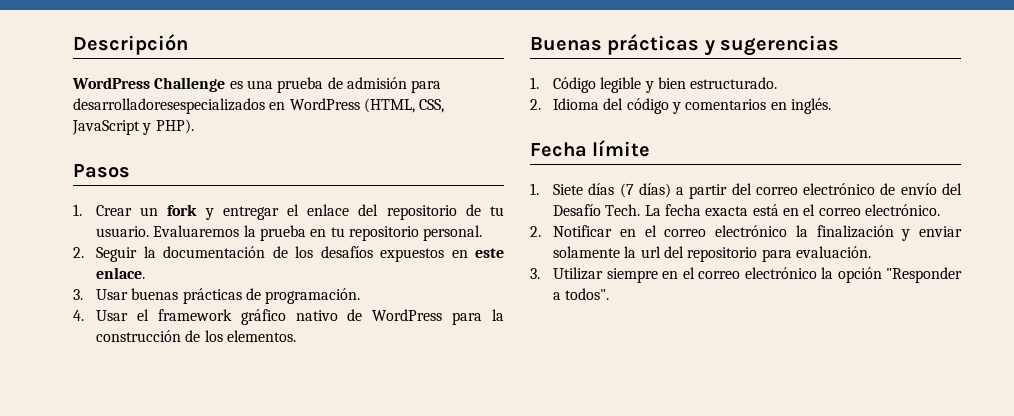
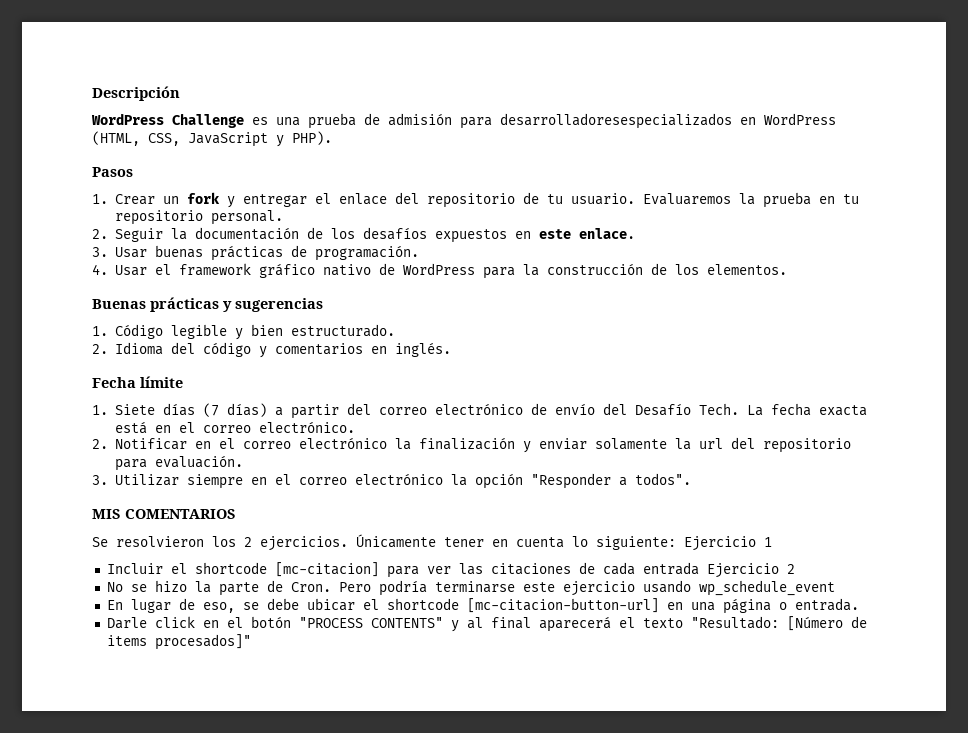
+ MIS COMENTARIOS
+ Se resolvieron los 2 ejercicios. Únicamente tener en cuenta lo siguiente: Ejercicio 1
+ Incluir el shortcode [mc-citacion] para ver las citaciones de cada entrada Ejercicio 2
+ No se hizo la parte de Cron. Pero podría terminarse este ejercicio usando wp_schedule_event
+ En lugar de eso, se debe ubicar el shortcode [mc-citacion-button-url] en una página o entrada.
+ Darle click en el botón "PROCESS CONTENTS" y al final aparecerá el texto "Resultado: [Número de items procesados]"

